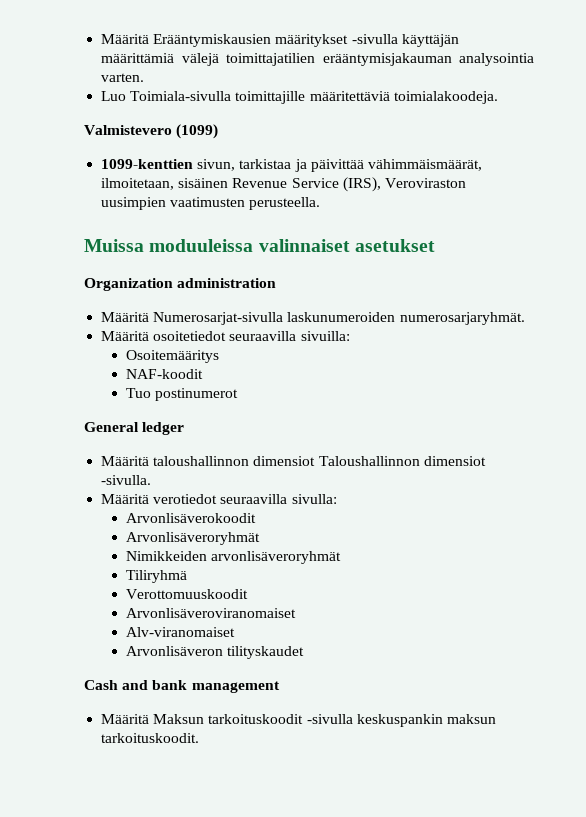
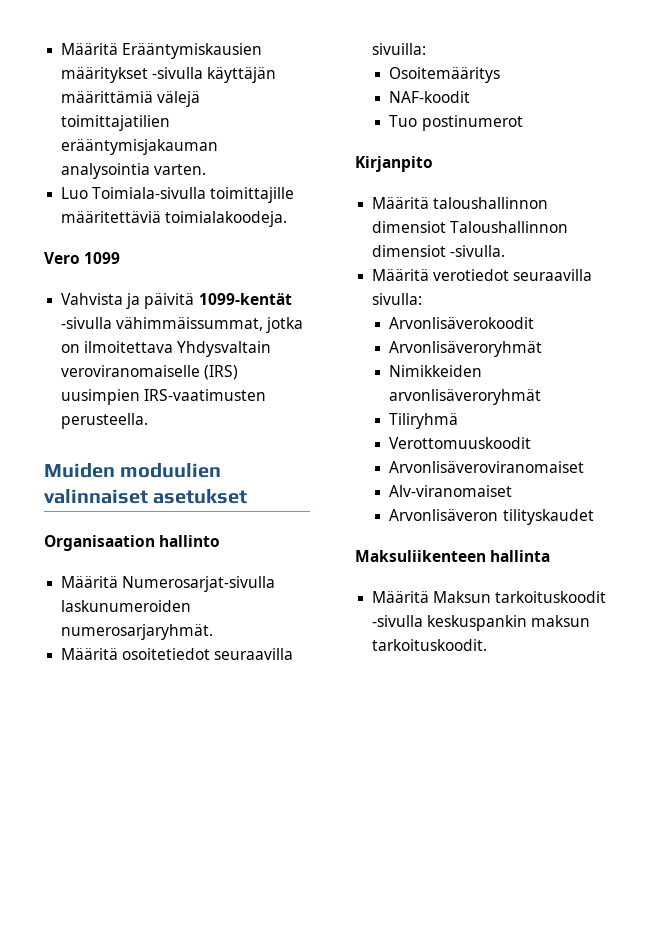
- Valmistevero (1099)
- 1099-kenttien sivun, tarkistaa ja päivittää vähimmäismäärät, ilmoitetaan, sisäinen Revenue Service (IRS), Veroviraston uusimpien vaatimusten perusteella.
+ Vero 1099
+ Vahvista ja päivitä 1099-kentät -sivulla vähimmäissummat, jotka on ilmoitettava Yhdysvaltain veroviranomaiselle (IRS) uusimpien IRS-vaatimusten perusteella.
- Muissa moduuleissa valinnaiset asetukset
+ Muiden moduulien valinnaiset asetukset
- Organization administration
+ Organisaation hallinto
- General ledger
+ Kirjanpito
- Cash and bank management
+ Maksuliikenteen hallinta

